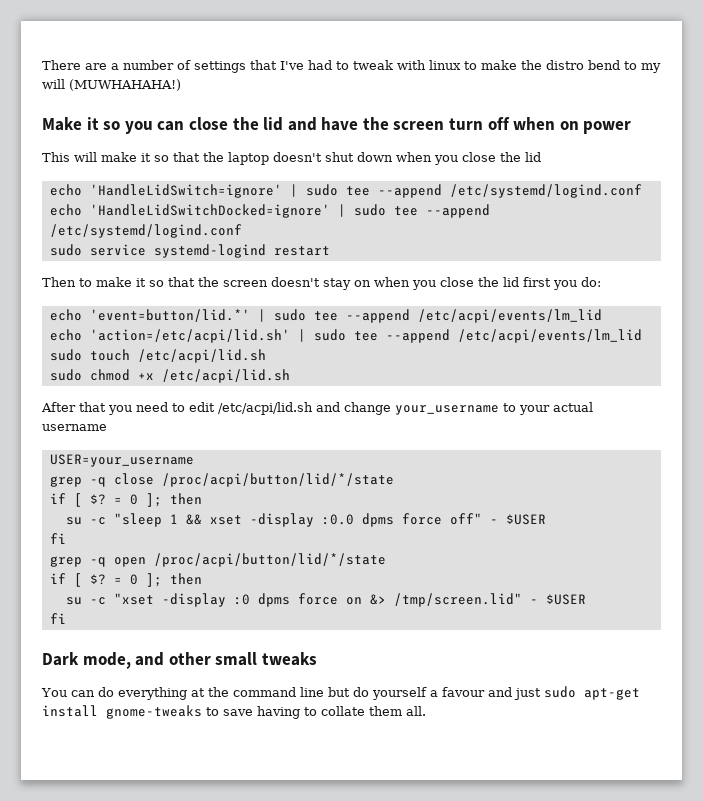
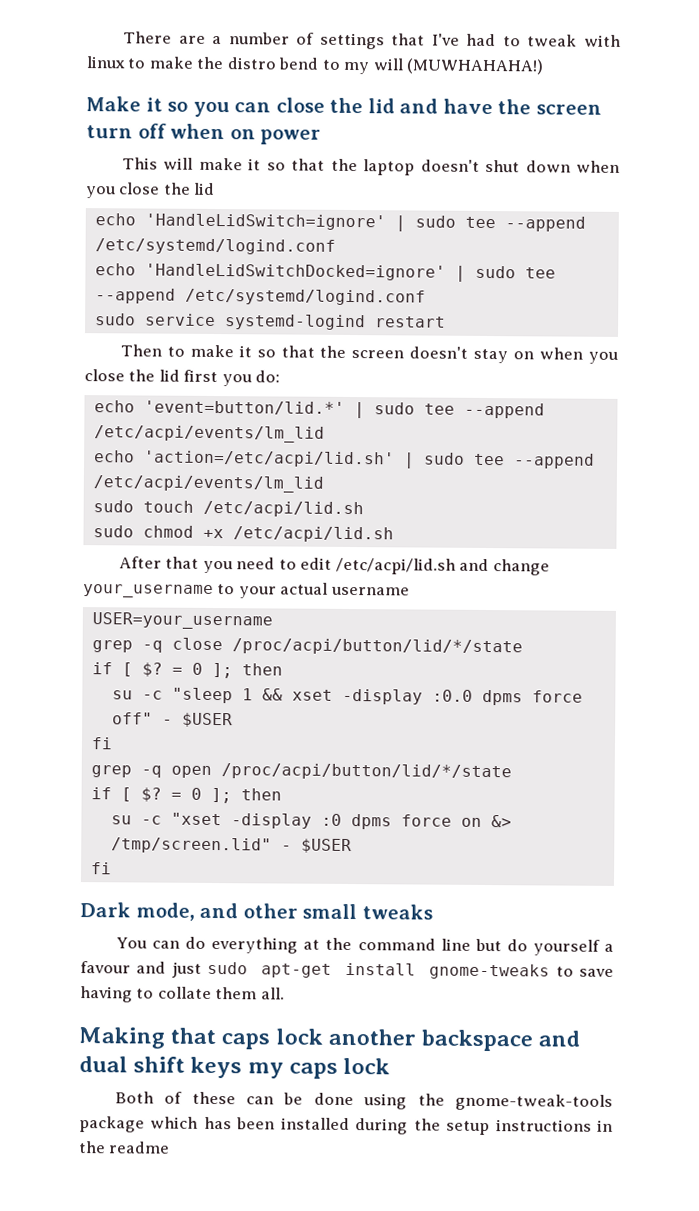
+ Making that caps lock another backspace and dual shift keys my caps lock
+ Both of these can be done using the gnome-tweak-tools package which has been installed during the setup instructions in the readme

